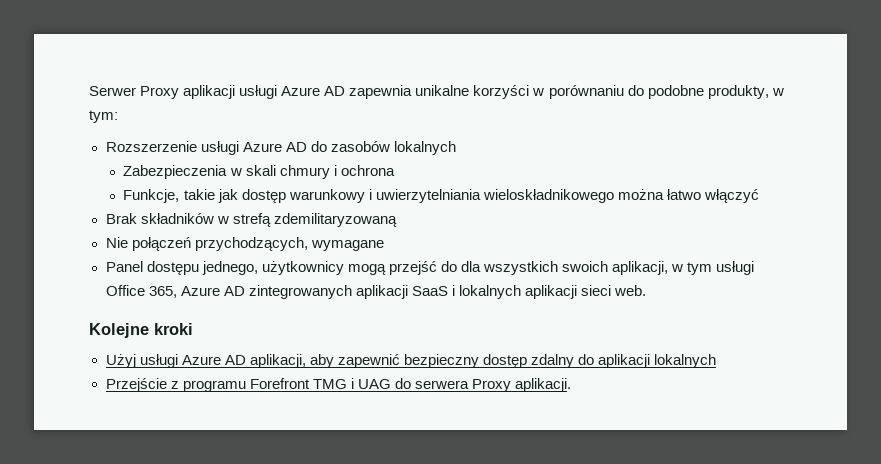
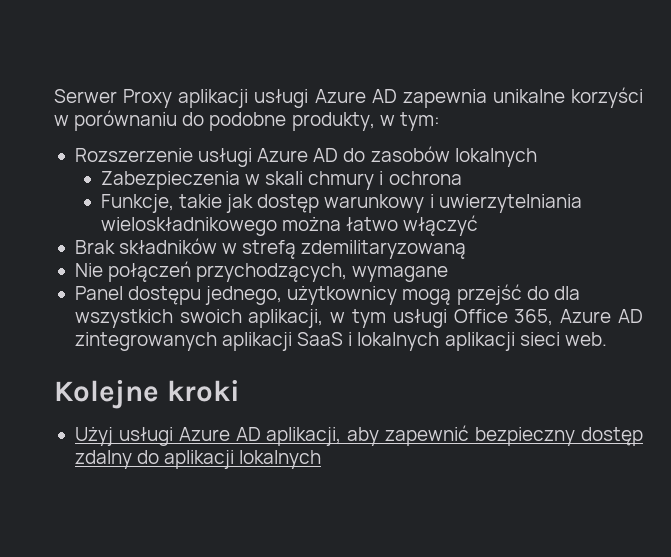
- Przejście z programu Forefront TMG i UAG do serwera Proxy aplikacji.

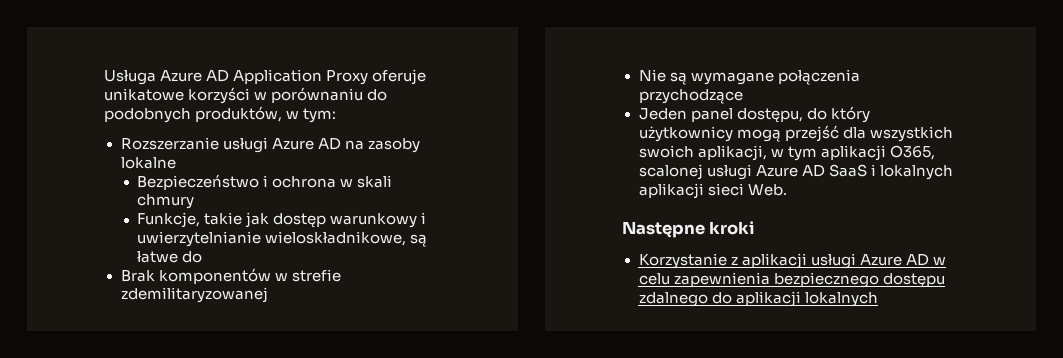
- Serwer Proxy aplikacji usługi Azure AD zapewnia unikalne korzyści w porównaniu do podobne produkty, w tym:
+ Usługa Azure AD Application Proxy oferuje unikatowe korzyści w porównaniu do podobnych produktów, w tym:
- Rozszerzenie usługi Azure AD do zasobów lokalnych
- Zabezpieczenia w skali chmury i ochrona
+ Rozszerzanie usługi Azure AD na zasoby lokalne
+ Bezpieczeństwo i ochrona w skali chmury
- Funkcje, takie jak dostęp warunkowy i uwierzytelniania wieloskładnikowego można łatwo włączyć
- Brak składników w strefą zdemilitaryzowaną
+ Funkcje, takie jak dostęp warunkowy i uwierzytelnianie wieloskładnikowe, są łatwe do
+ Brak komponentów w strefie zdemilitaryzowanej
- Nie połączeń przychodzących, wymagane
- Panel dostępu jednego, użytkownicy mogą przejść do dla wszystkich swoich aplikacji, w tym usługi Office 365, Azure AD zintegrowanych aplikacji SaaS i lokalnych aplikacji sieci web.
- Kolejne kroki
+ Nie są wymagane połączenia przychodzące
+ Jeden panel dostępu, do który użytkownicy mogą przejść dla wszystkich swoich aplikacji, w tym aplikacji O365, scalonej usługi Azure AD SaaS i lokalnych aplikacji sieci Web.
+ Następne kroki
- Użyj usługi Azure AD aplikacji, aby zapewnić bezpieczny dostęp zdalny do aplikacji lokalnych
+ Korzystanie z aplikacji usługi Azure AD w celu zapewnienia bezpiecznego dostępu zdalnego do aplikacji lokalnych

